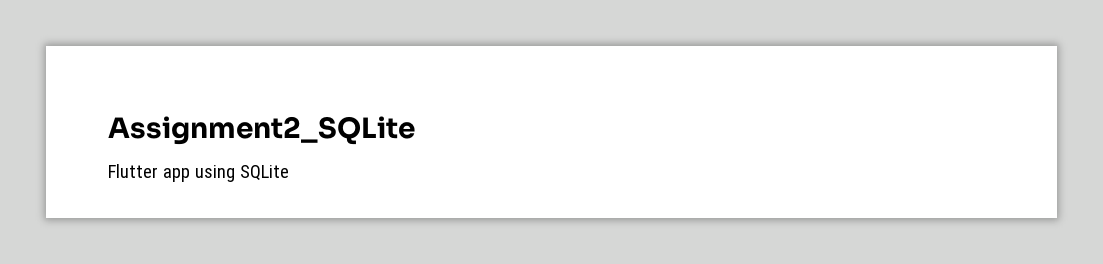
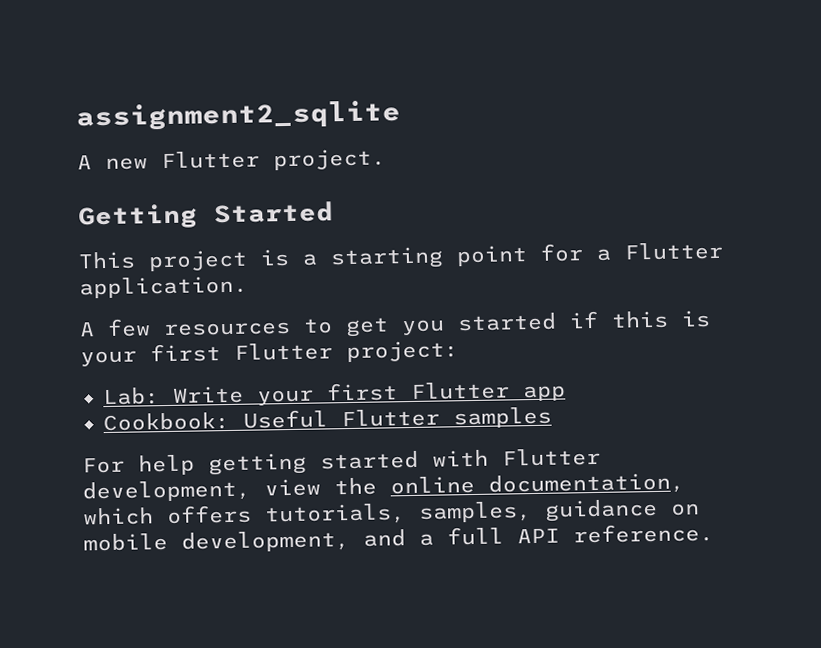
- Assignment2_SQLite
- Flutter app using SQLite
+ assignment2_sqlite
+ A new Flutter project.
+ Getting Started
+ This project is a starting point for a Flutter application.
+ A few resources to get you started if this is your first Flutter project:
+ Lab: Write your first Flutter app
+ Cookbook: Useful Flutter samples
+ For help getting started with Flutter development, view the online documentation, which offers tutorials, samples, guidance on mobile development, and a full API reference.

